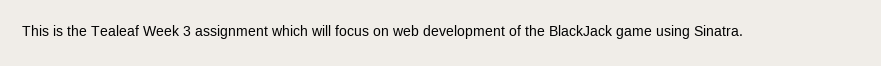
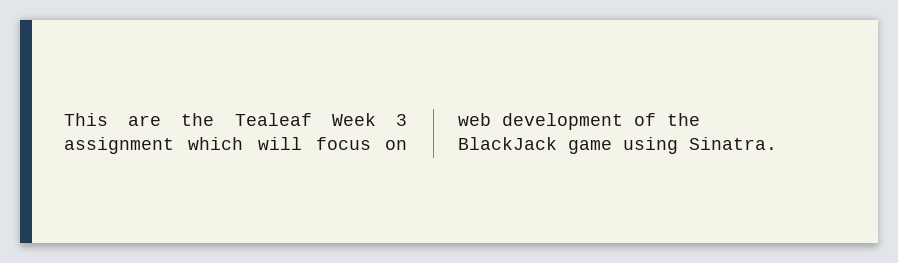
- This is the Tealeaf Week 3 assignment which will focus on web development of the BlackJack game using Sinatra.
+ This are the Tealeaf Week 3 assignment which will focus on web development of the BlackJack game using Sinatra.

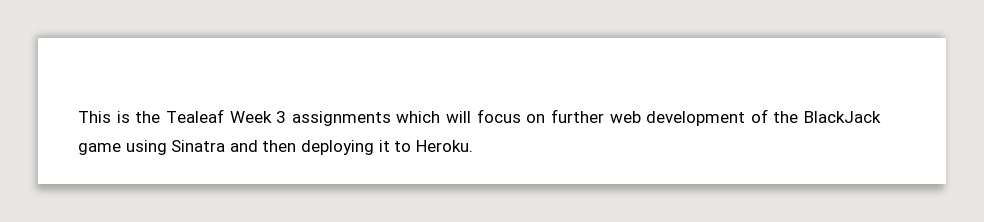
- This are the Tealeaf Week 3 assignment which will focus on web development of the BlackJack game using Sinatra.
+ This is the Tealeaf Week 3 assignments which will focus on further web development of the BlackJack game using Sinatra and then deploying it to Heroku.

